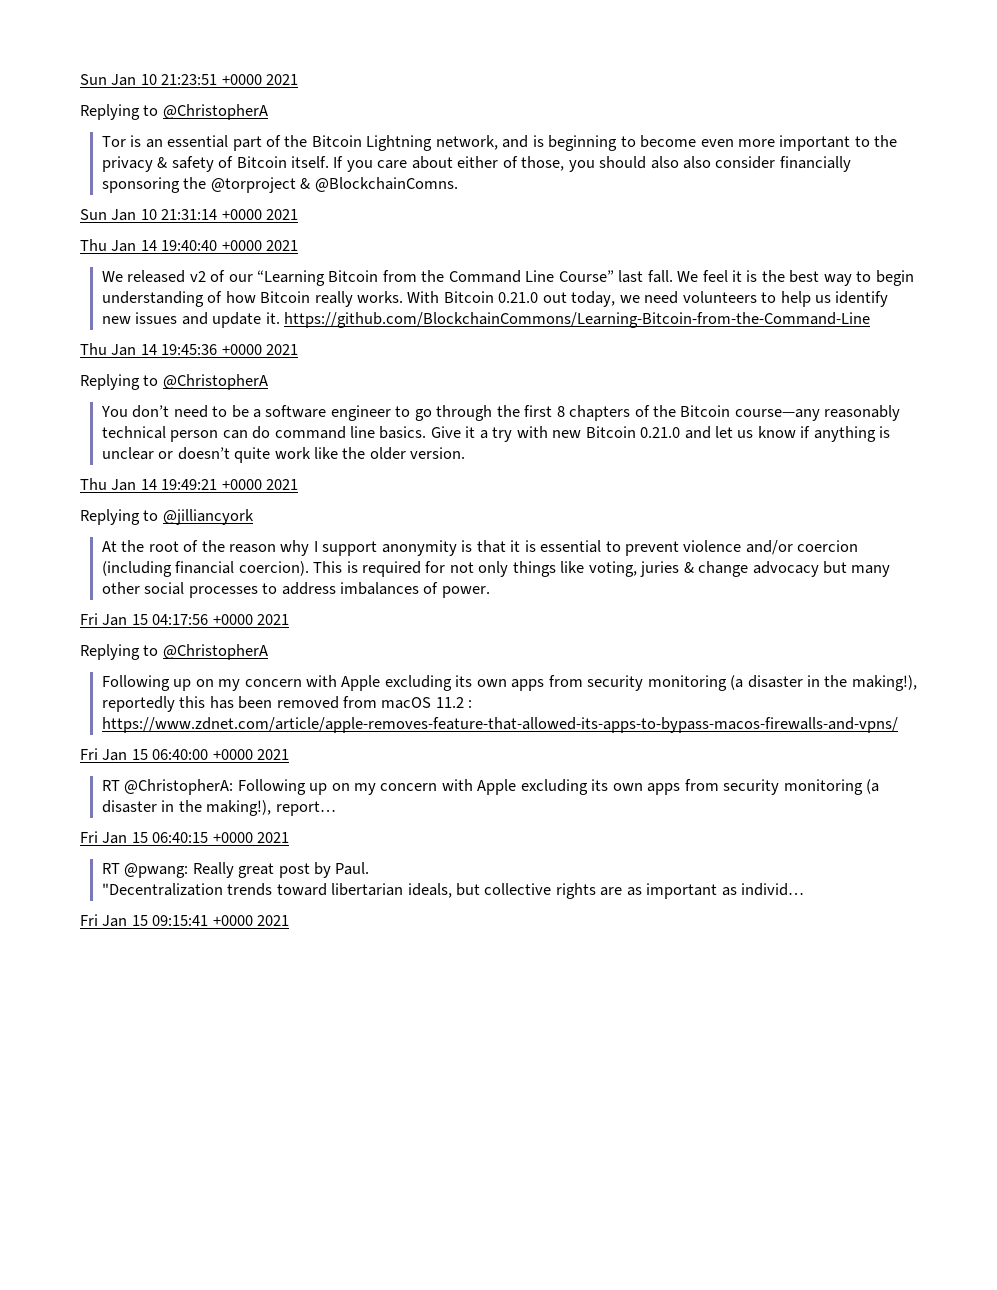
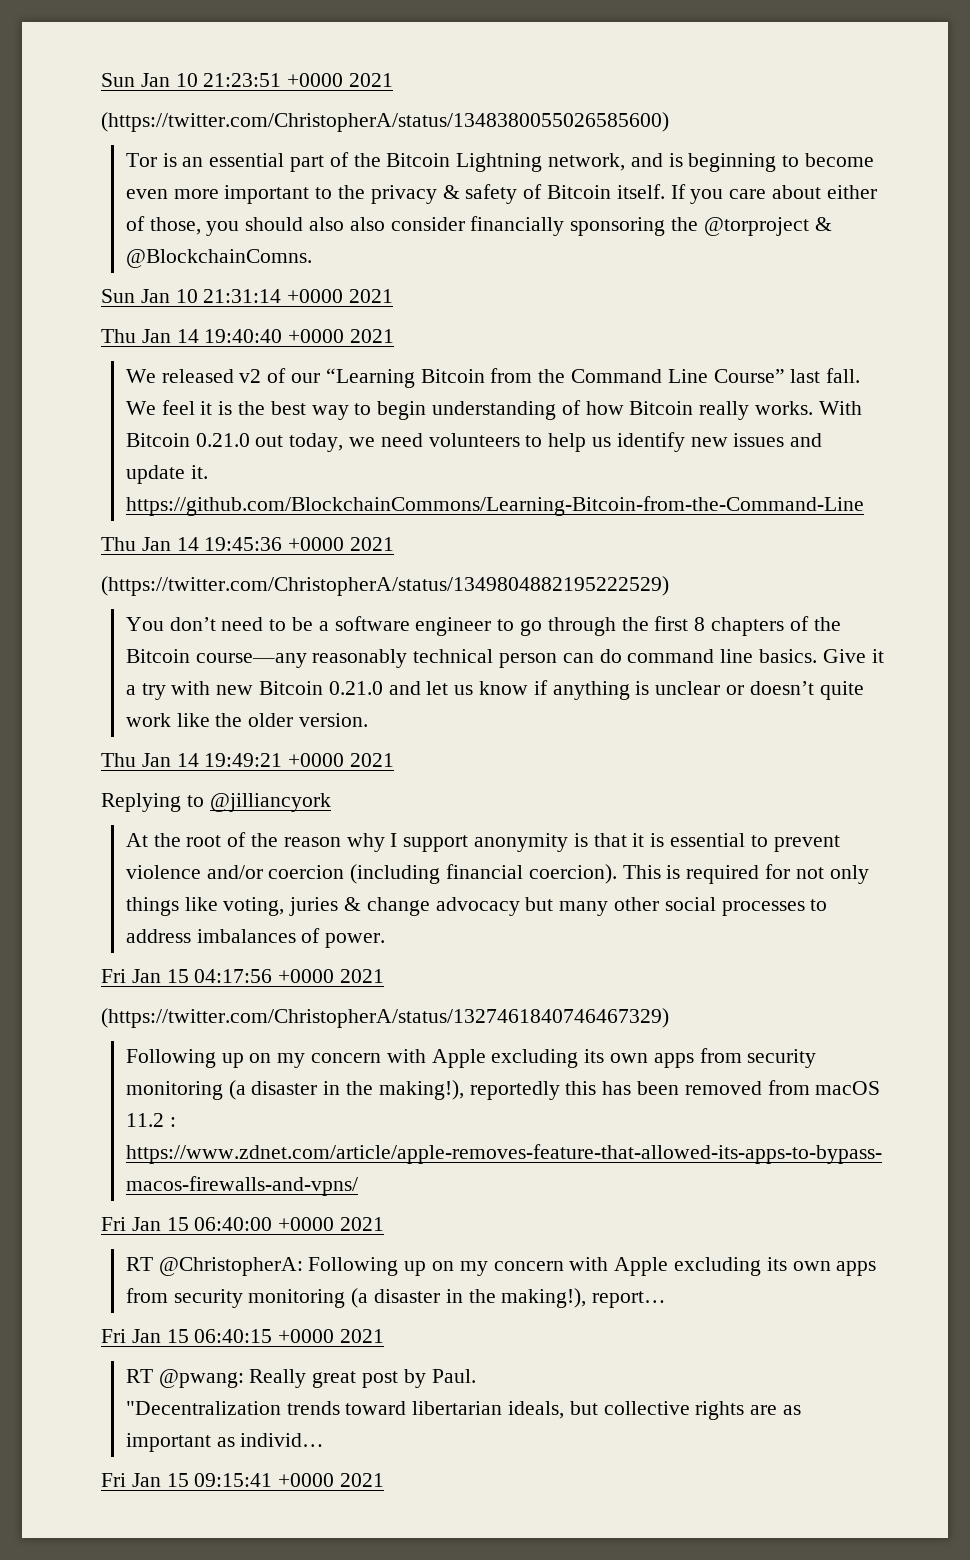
  Sun Jan 10 21:23:51 +0000 2021
- Replying to @ChristopherA
+ (https://twitter.com/ChristopherA/status/1348380055026585600)
  Thu Jan 14 19:45:36 +0000 2021
- Replying to @ChristopherA
+ (https://twitter.com/ChristopherA/status/1349804882195222529)
  Fri Jan 15 04:17:56 +0000 2021
- Replying to @ChristopherA
+ (https://twitter.com/ChristopherA/status/1327461840746467329)

